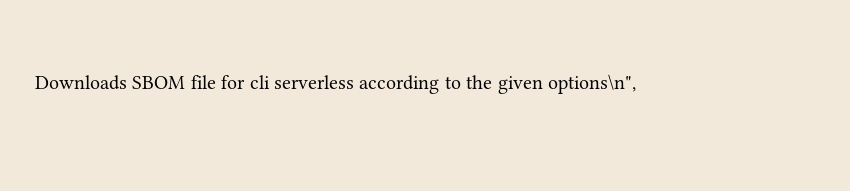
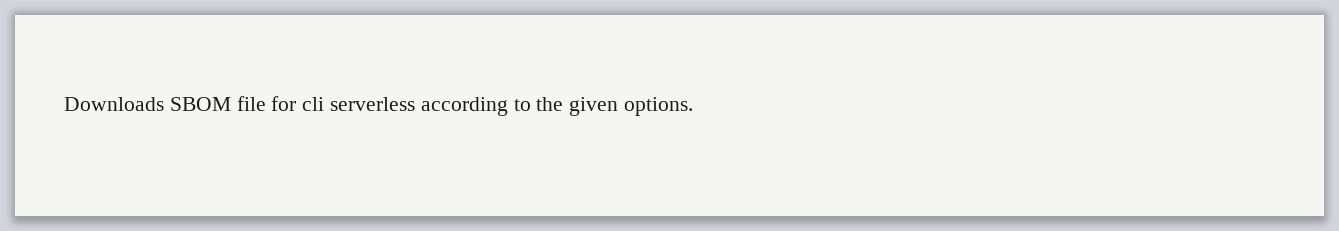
- Downloads SBOM file for cli serverless according to the given options\n",
+ Downloads SBOM file for cli serverless according to the given options.

